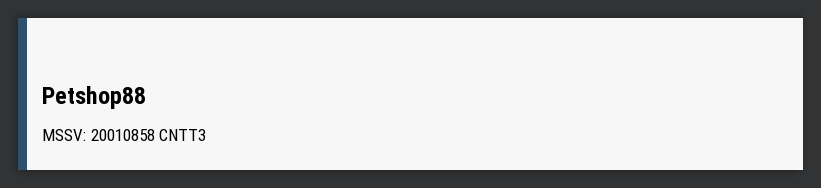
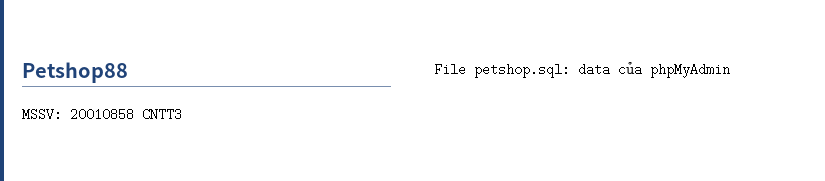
+ File petshop.sql: data của phpMyAdmin

